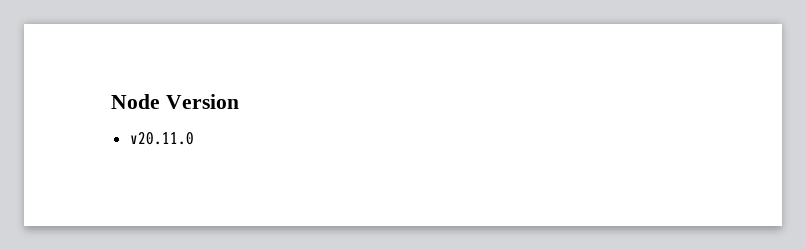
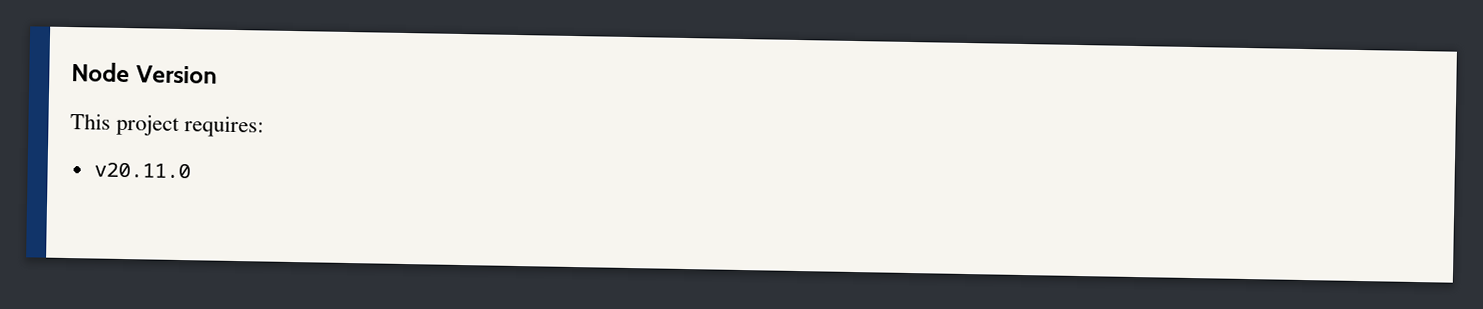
+ This project requires:

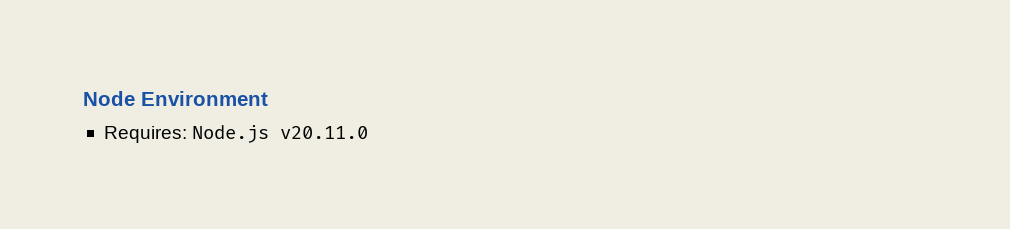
- Node Version
- This project requires:
- v20.11.0
+ Node Environment
+ Requires: Node.js v20.11.0

